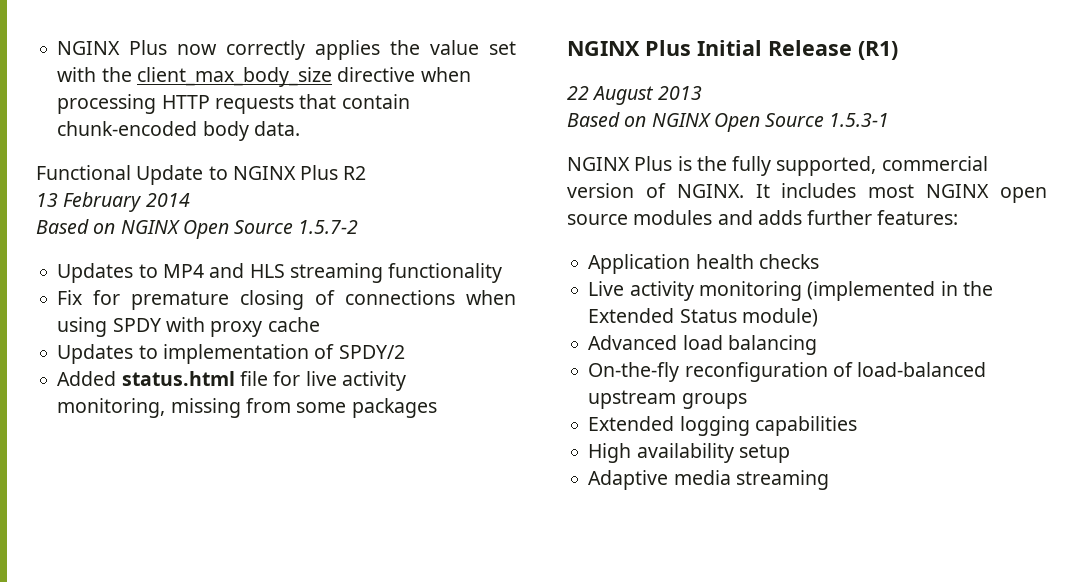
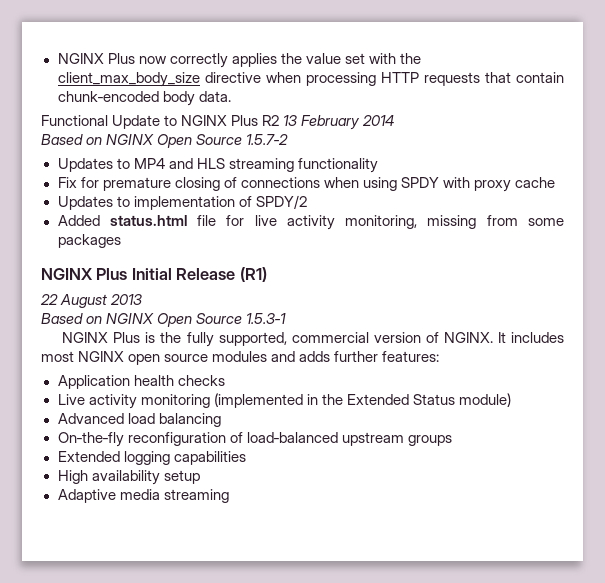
- Functional Update to NGINX Plus R2
- 13 February 2014
+ Functional Update to NGINX Plus R2 13 February 2014

